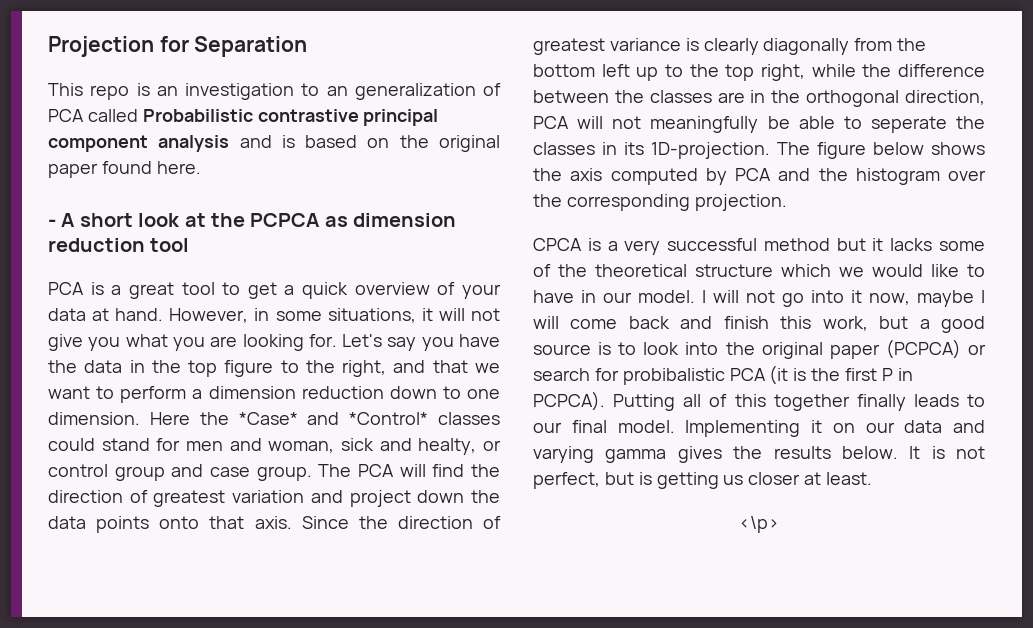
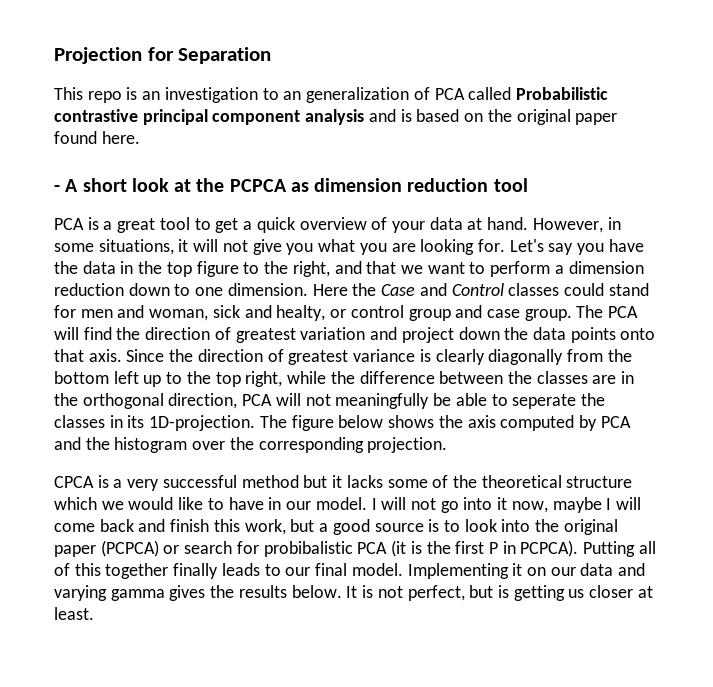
- Here the *Case* and *Control* classes could stand for men and woman, sick and healty, or control group and case group.
+ Here the Case and Control classes could stand for men and woman, sick and healty, or control group and case group.
- <\p>

